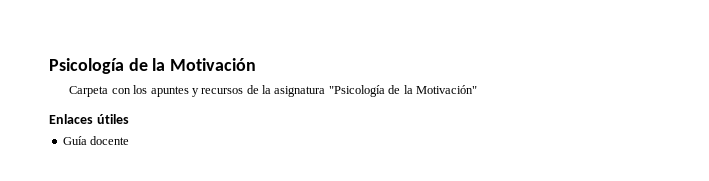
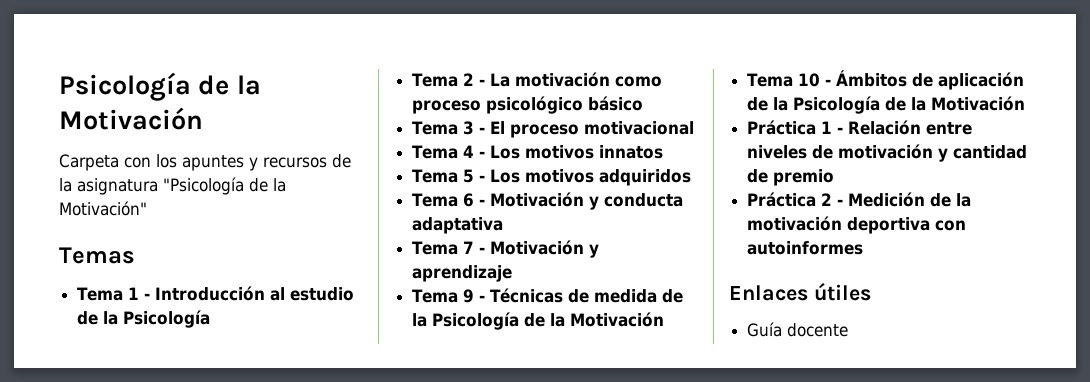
+ Temas
+ Tema 1 - Introducción al estudio de la Psicología
+ Tema 2 - La motivación como proceso psicológico básico
+ Tema 3 - El proceso motivacional
+ Tema 4 - Los motivos innatos
+ Tema 5 - Los motivos adquiridos
+ Tema 6 - Motivación y conducta adaptativa
+ Tema 7 - Motivación y aprendizaje
+ Tema 9 - Técnicas de medida de la Psicología de la Motivación
+ Tema 10 - Ámbitos de aplicación de la Psicología de la Motivación
+ Práctica 1 - Relación entre niveles de motivación y cantidad de premio
+ Práctica 2 - Medición de la motivación deportiva con autoinformes

